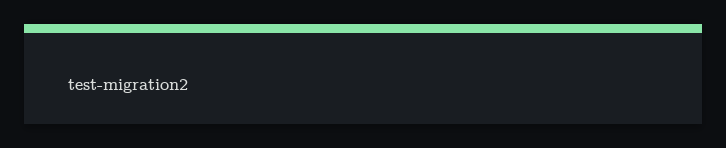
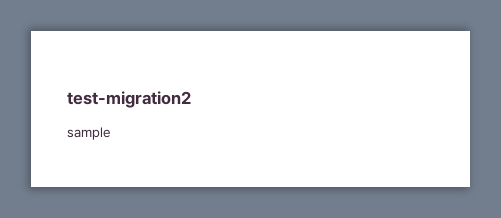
+ sample

